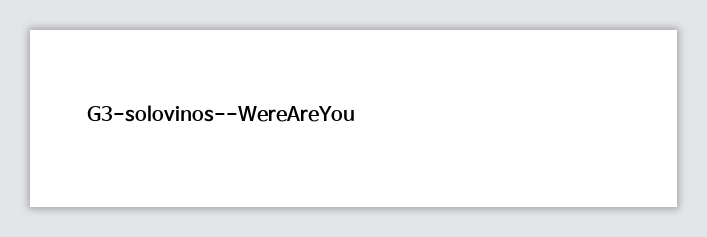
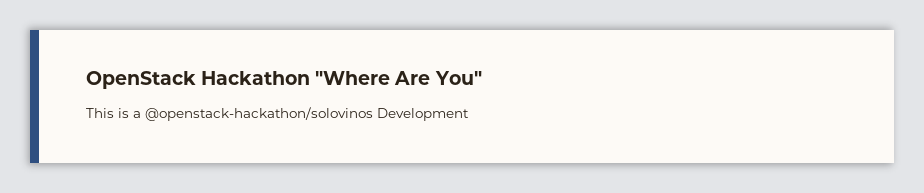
- G3-solovinos--WereAreYou
+ OpenStack Hackathon "Where Are You"
+ This is a @openstack-hackathon/solovinos Development

